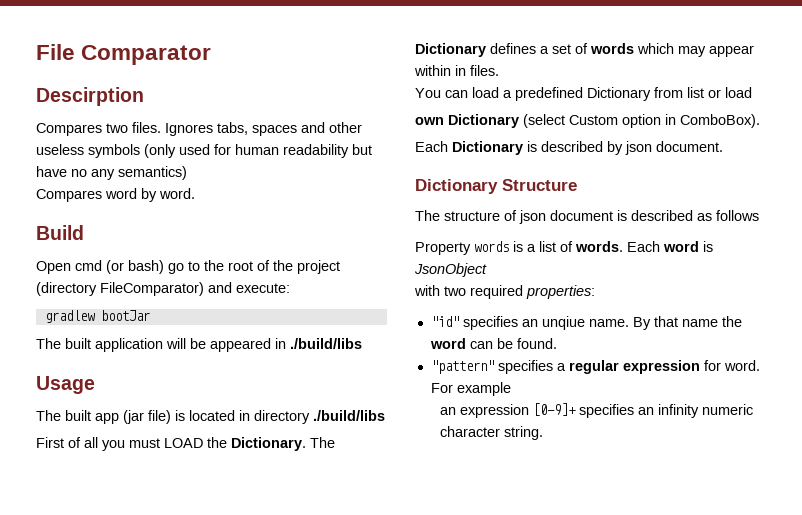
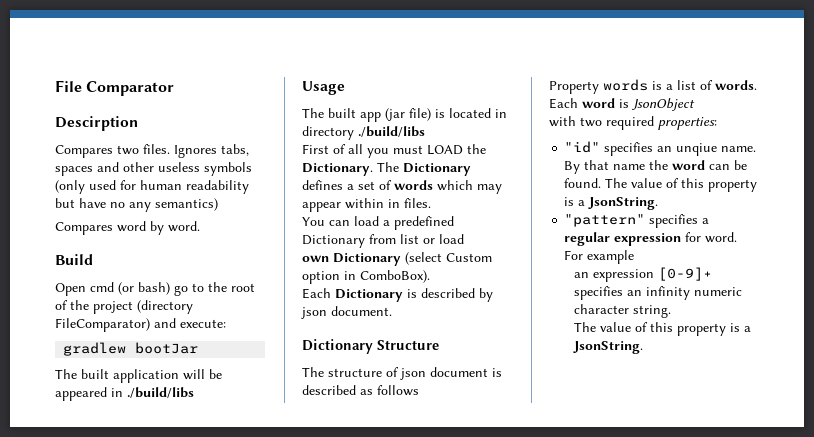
- By that name the word can be found.
+ By that name the word can be found. The value of this property is a JsonString.
  an expression [0-9]+ specifies an infinity numeric character string.
+ The value of this property is a JsonString.

